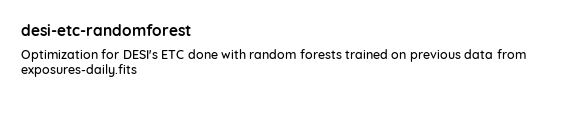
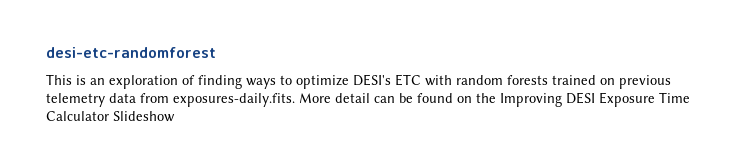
- Optimization for DESI's ETC done with random forests trained on previous data from exposures-daily.fits
+ This is an exploration of finding ways to optimize DESI's ETC with random forests trained on previous telemetry data from exposures-daily.fits. More detail can be found on the Improving DESI Exposure Time Calculator Slideshow

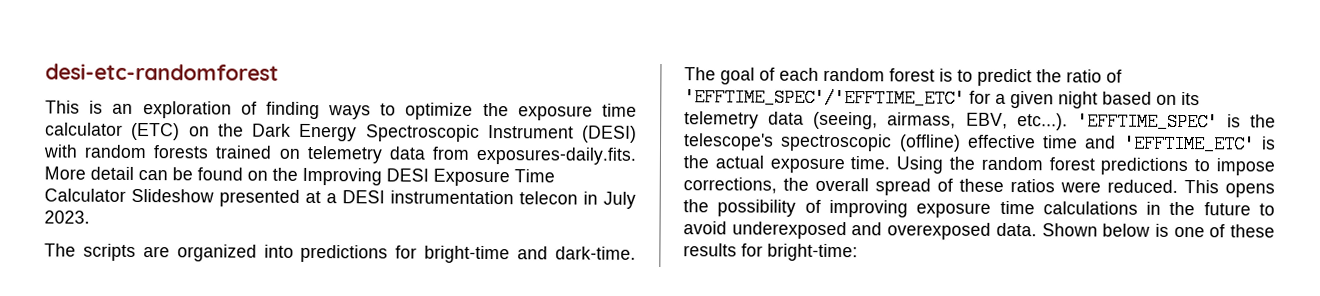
- This is an exploration of finding ways to optimize DESI's ETC with random forests trained on previous telemetry data from exposures-daily.fits. More detail can be found on the Improving DESI Exposure Time Calculator Slideshow
+ This is an exploration of finding ways to optimize the exposure time calculator (ETC) on the Dark Energy Spectroscopic Instrument (DESI) with random forests trained on telemetry data from exposures-daily.fits. More detail can be found on the Improving DESI Exposure Time Calculator Slideshow presented at a DESI instrumentation telecon in July 2023.
+ The scripts are organized into predictions for bright-time and dark-time. The goal of each random forest is to predict the ratio of 'EFFTIME_SPEC'/'EFFTIME_ETC' for a given night based on its telemetry data (seeing, airmass, EBV, etc...). 'EFFTIME_SPEC' is the telescope's spectroscopic (offline) effective time and 'EFFTIME_ETC' is the actual exposure time. Using the random forest predictions to impose corrections, the overall spread of these ratios were reduced. This opens the possibility of improving exposure time calculations in the future to avoid underexposed and overexposed data. Shown below is one of these results for bright-time:

